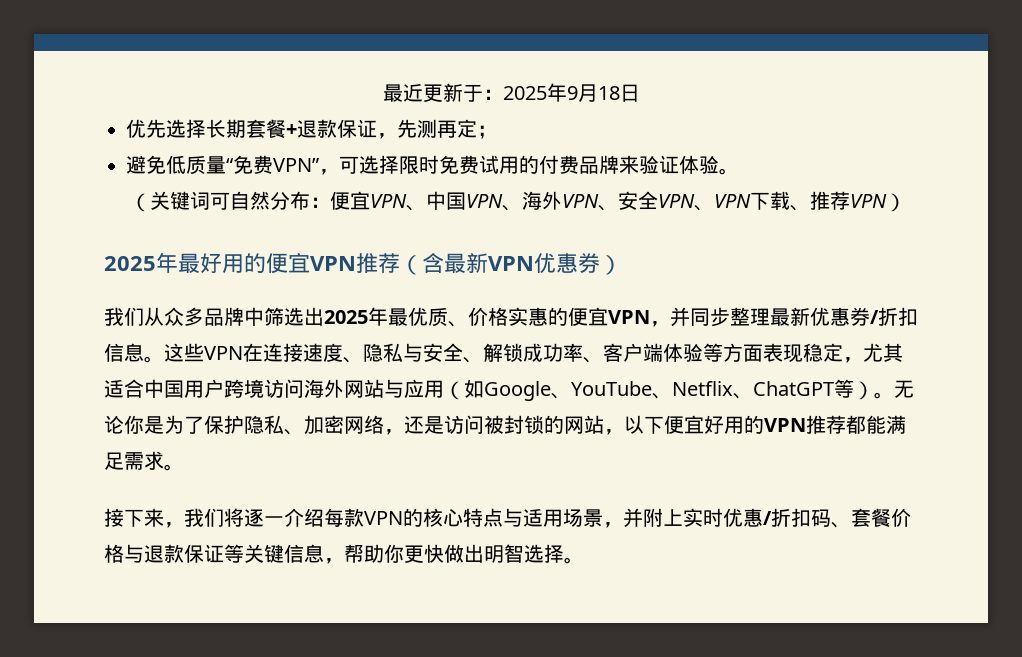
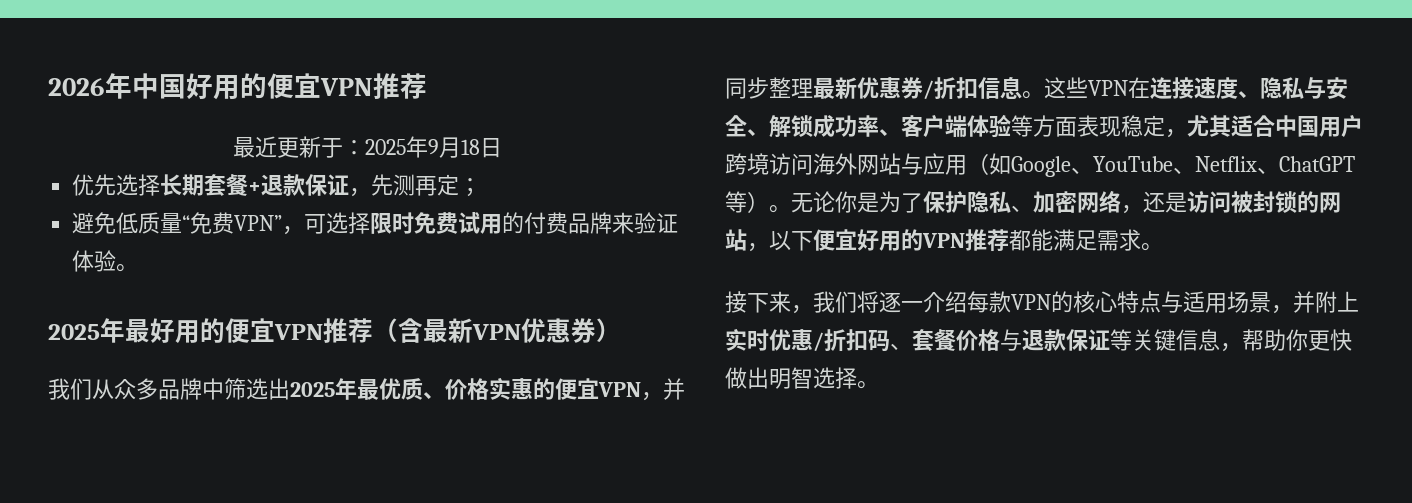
+ 2026年中国好用的便宜VPN推荐
- （关键词可自然分布：便宜VPN、中国VPN、海外VPN、安全VPN、VPN下载、推荐VPN）

